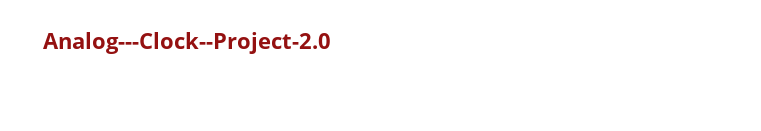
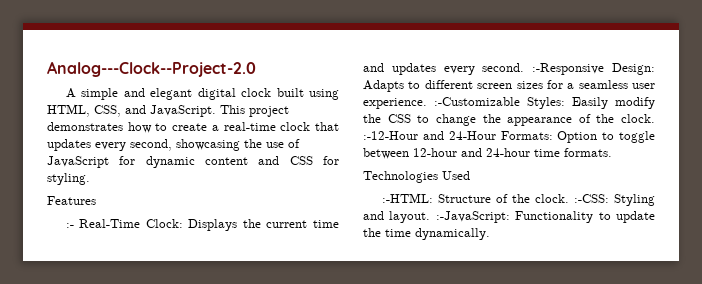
+ A simple and elegant digital clock built using HTML, CSS, and JavaScript. This project demonstrates how to create a real-time clock that updates every second, showcasing the use of JavaScript for dynamic content and CSS for styling.
+ Features
+ :- Real-Time Clock: Displays the current time and updates every second. :-Responsive Design: Adapts to different screen sizes for a seamless user experience. :-Customizable Styles: Easily modify the CSS to change the appearance of the clock. :-12-Hour and 24-Hour Formats: Option to toggle between 12-hour and 24-hour time formats.
+ Technologies Used
+ :-HTML: Structure of the clock. :-CSS: Styling and layout. :-JavaScript: Functionality to update the time dynamically.

